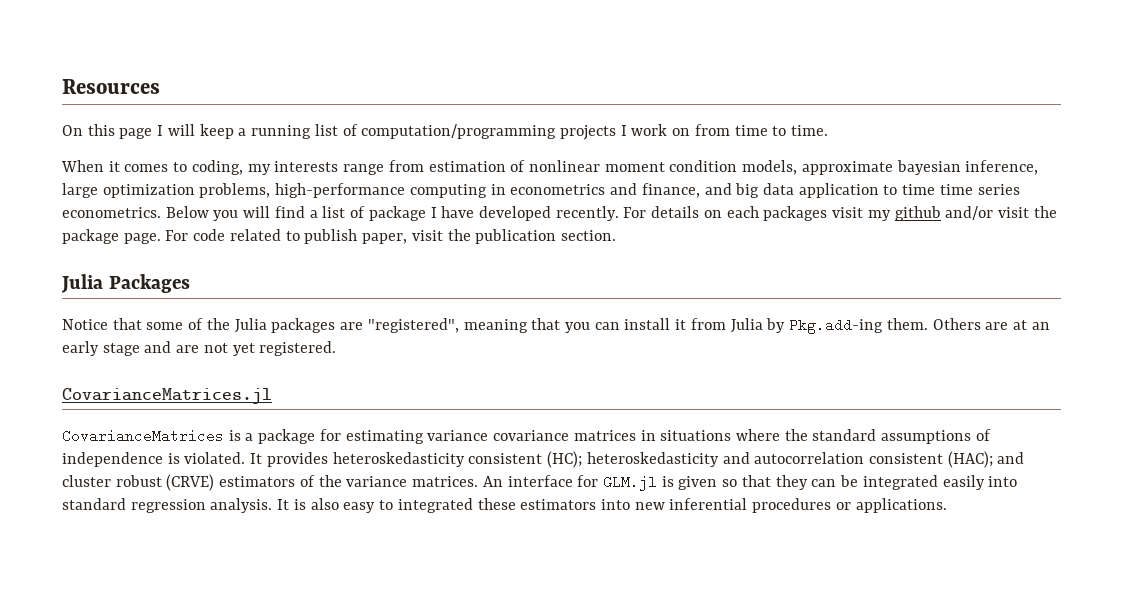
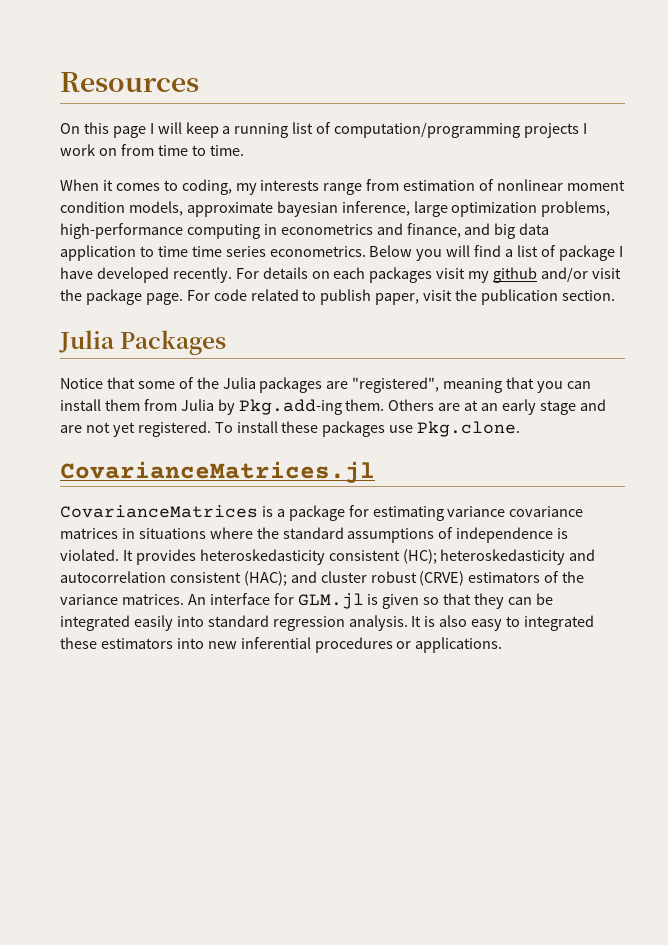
- Notice that some of the Julia packages are "registered", meaning that you can install it from Julia by Pkg.add-ing them.
+ Notice that some of the Julia packages are "registered", meaning that you can install them from Julia by Pkg.add-ing them.
+ To install these packages use Pkg.clone.

